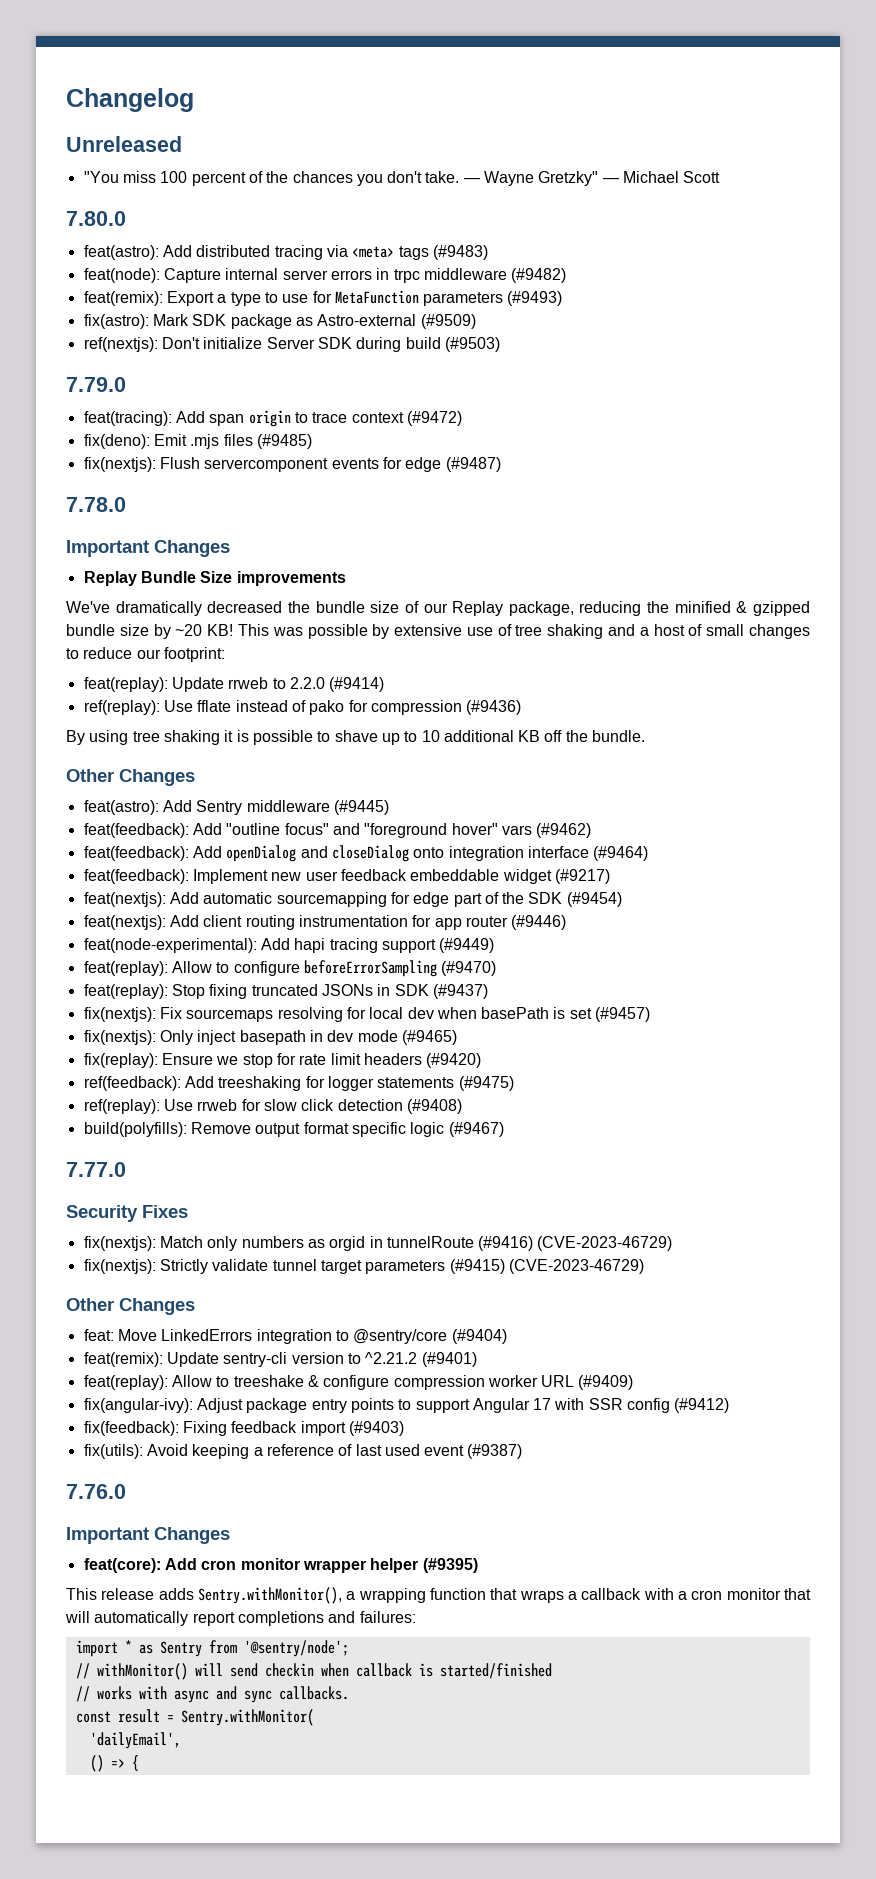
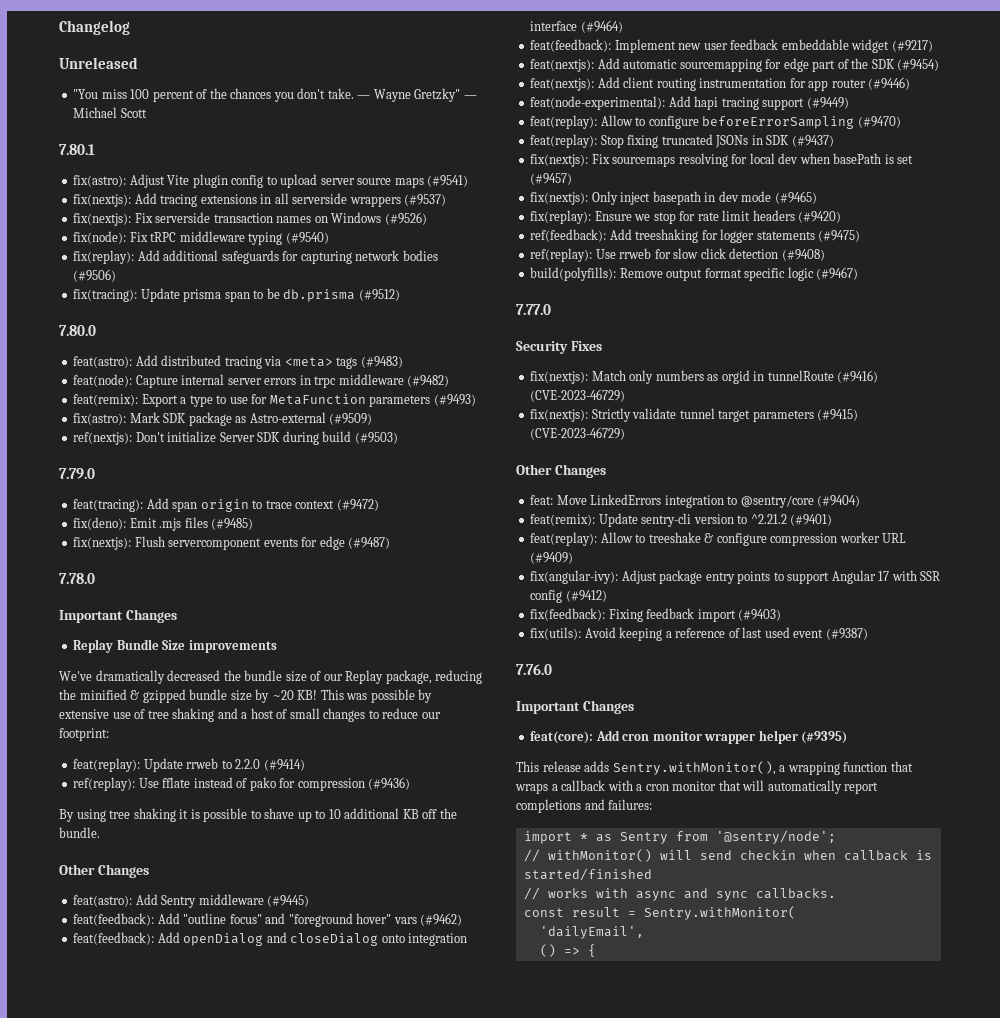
+ 7.80.1
+ fix(astro): Adjust Vite plugin config to upload server source maps (#9541)
+ fix(nextjs): Add tracing extensions in all serverside wrappers (#9537)
+ fix(nextjs): Fix serverside transaction names on Windows (#9526)
+ fix(node): Fix tRPC middleware typing (#9540)
+ fix(replay): Add additional safeguards for capturing network bodies (#9506)
+ fix(tracing): Update prisma span to be db.prisma (#9512)

